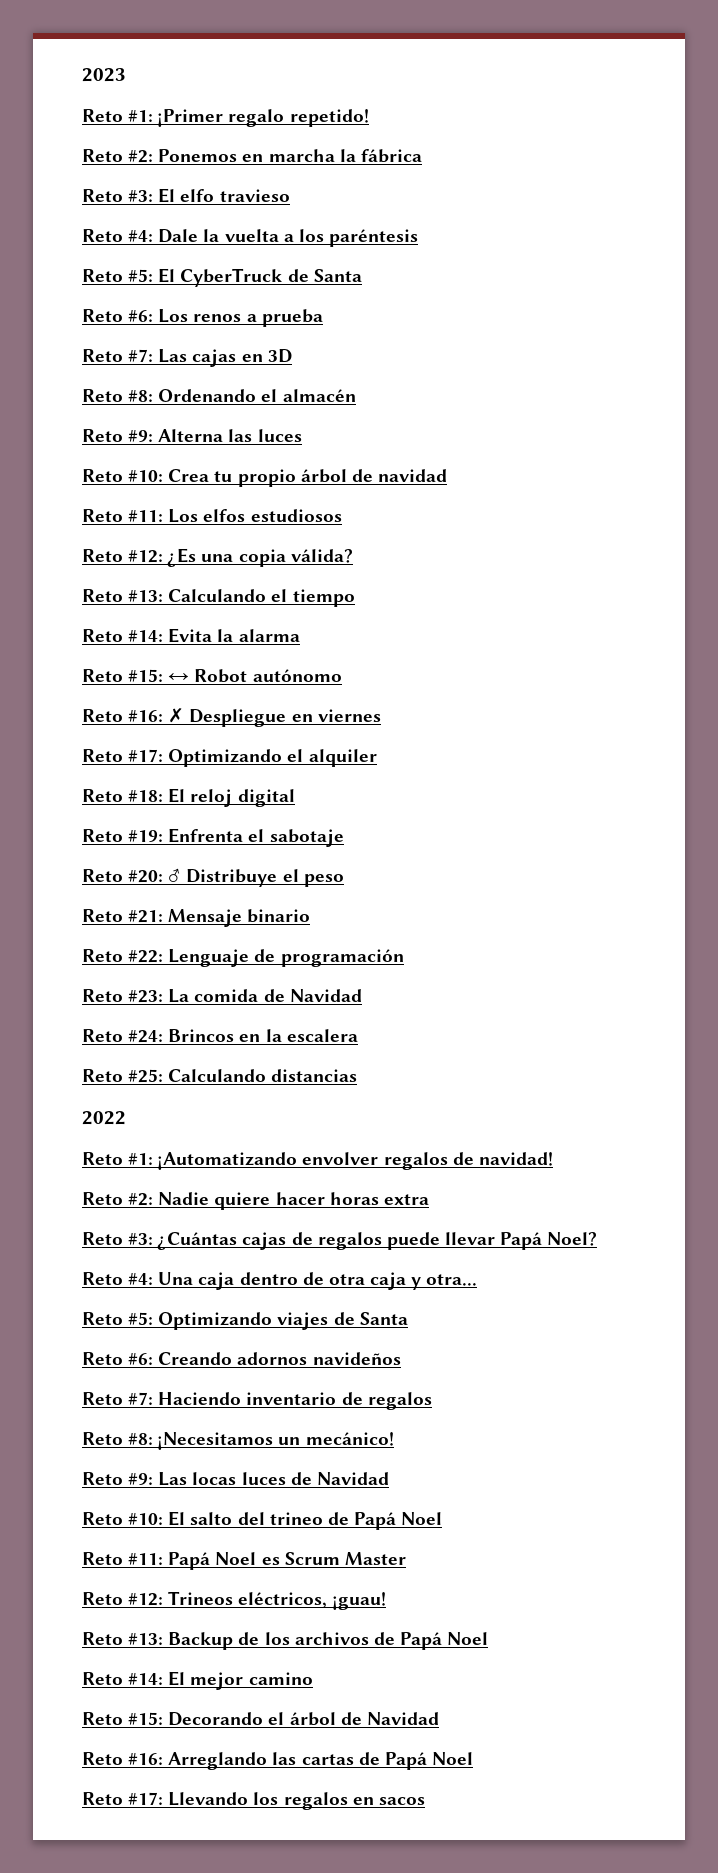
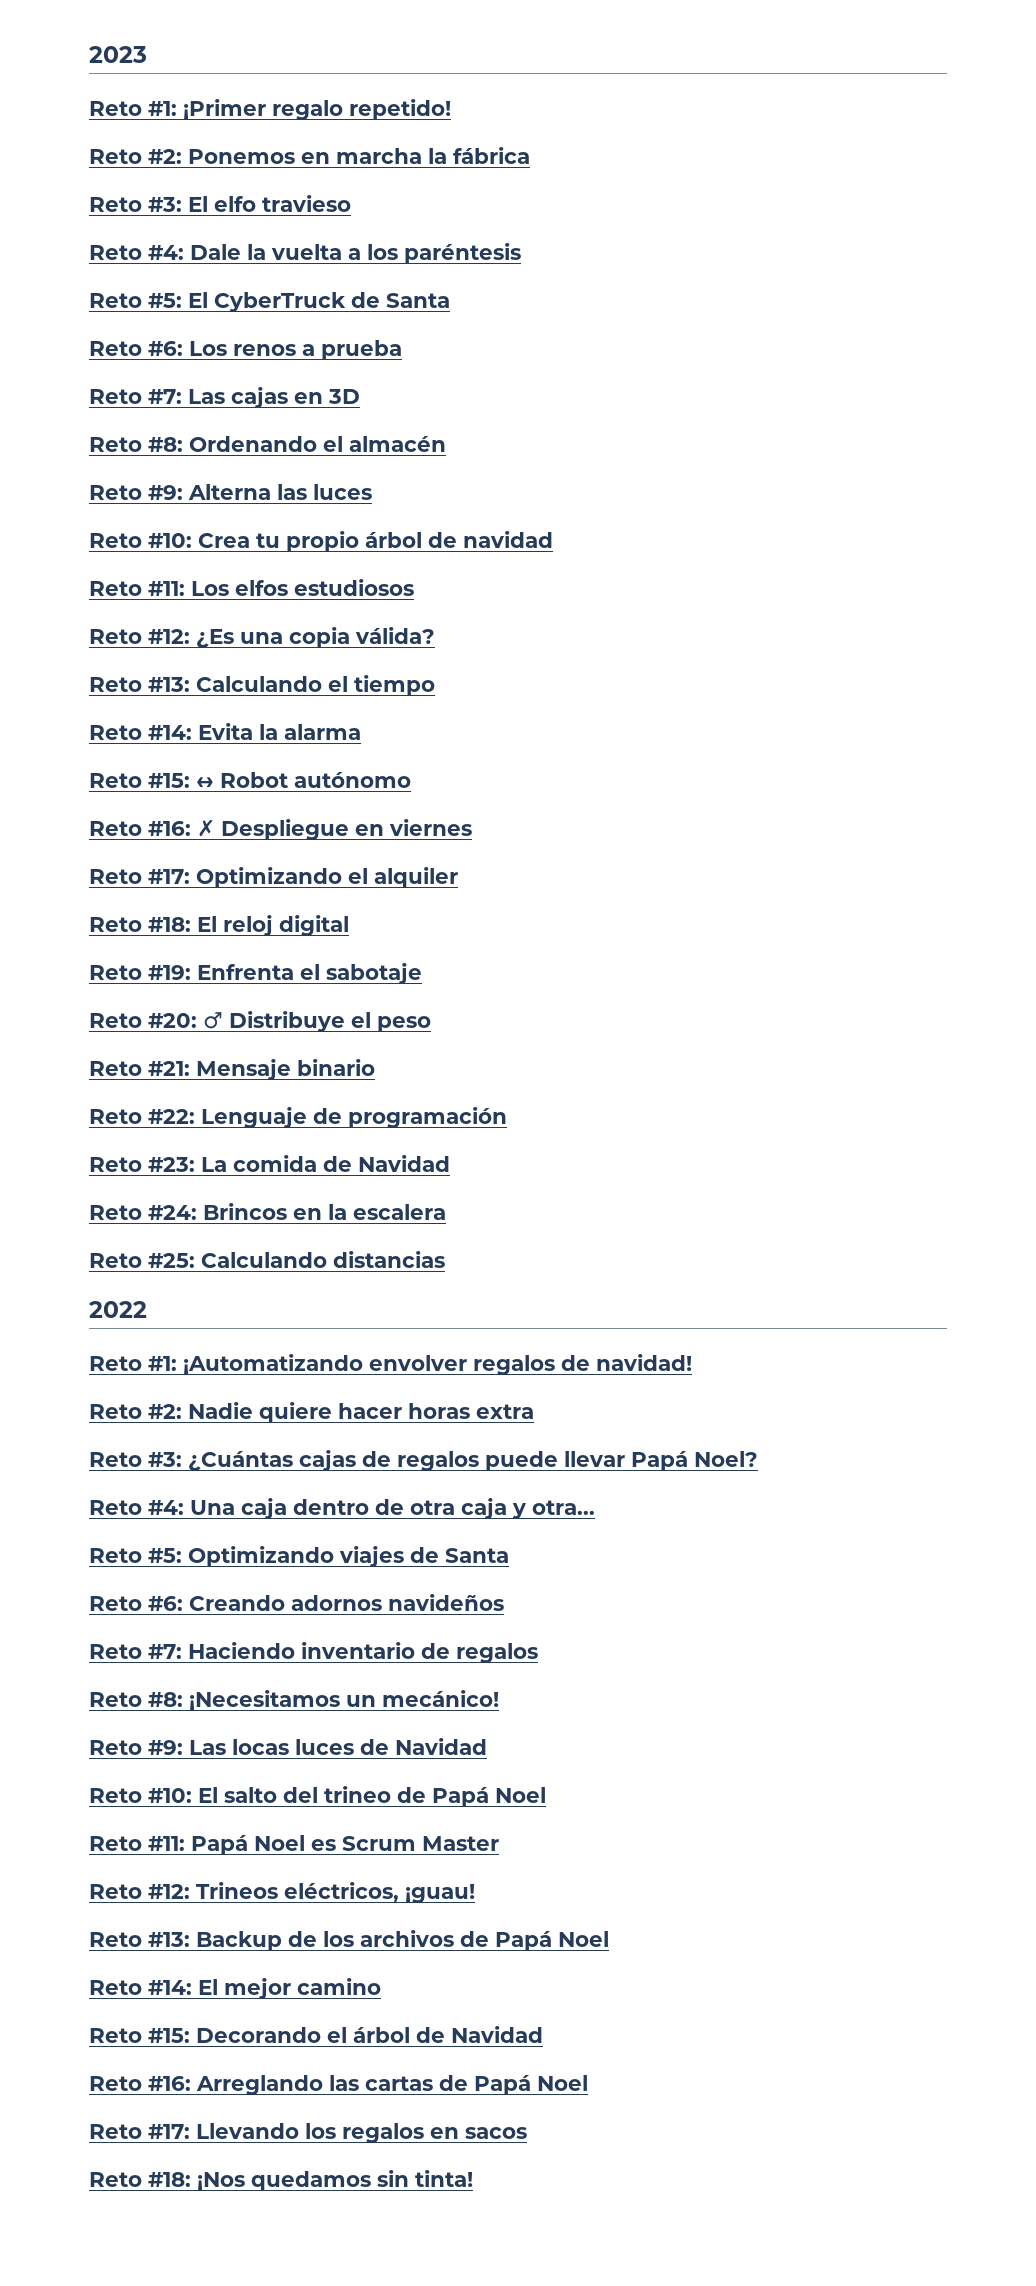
+ Reto #18: ¡Nos quedamos sin tinta!

